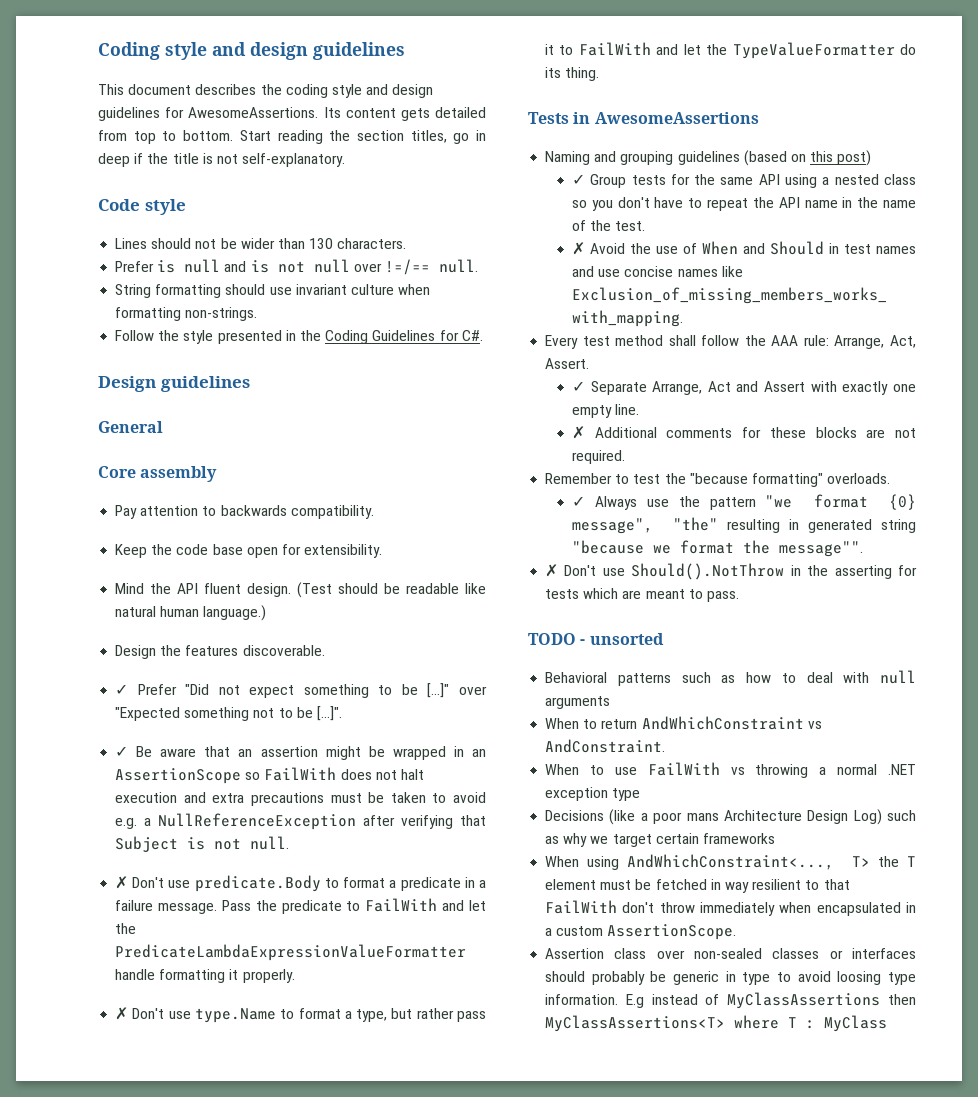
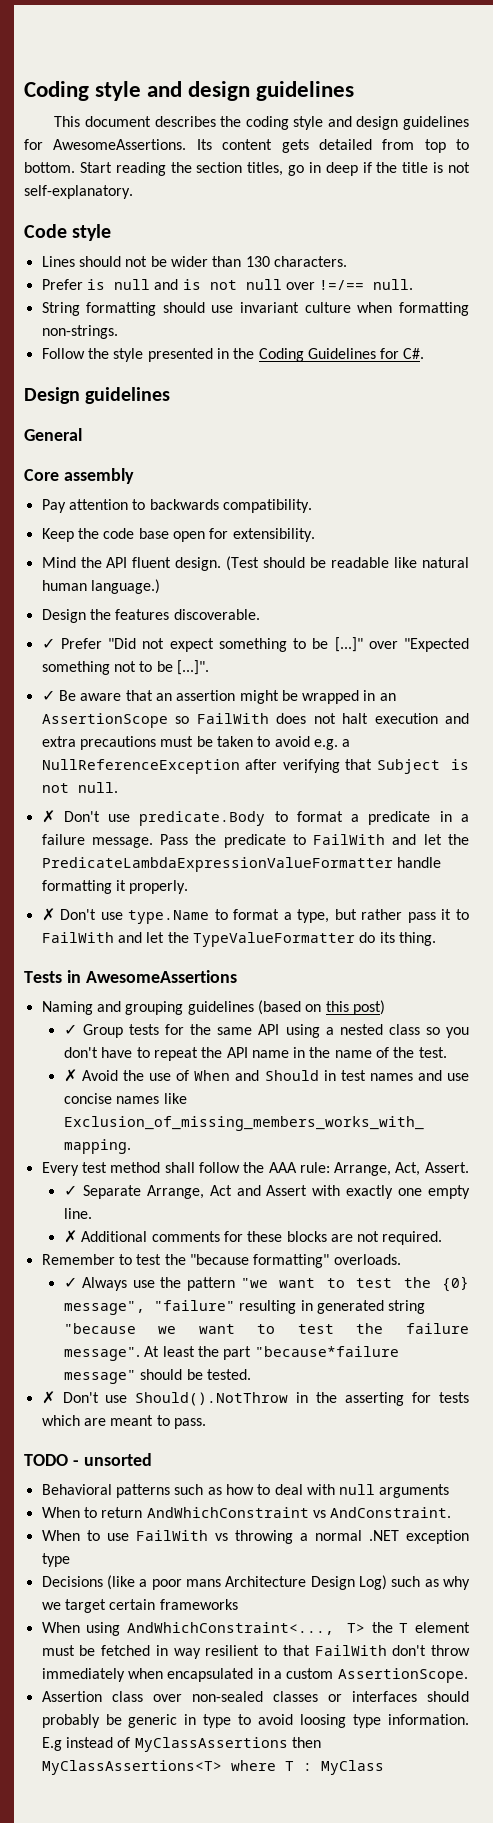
- ✓ Always use the pattern "we format {0} message", "the" resulting in generated string "because we format the message"".
+ ✓ Always use the pattern "we want to test the {0} message", "failure" resulting in generated string "because we want to test the failure message". At least the part "because*failure message" should be tested.

